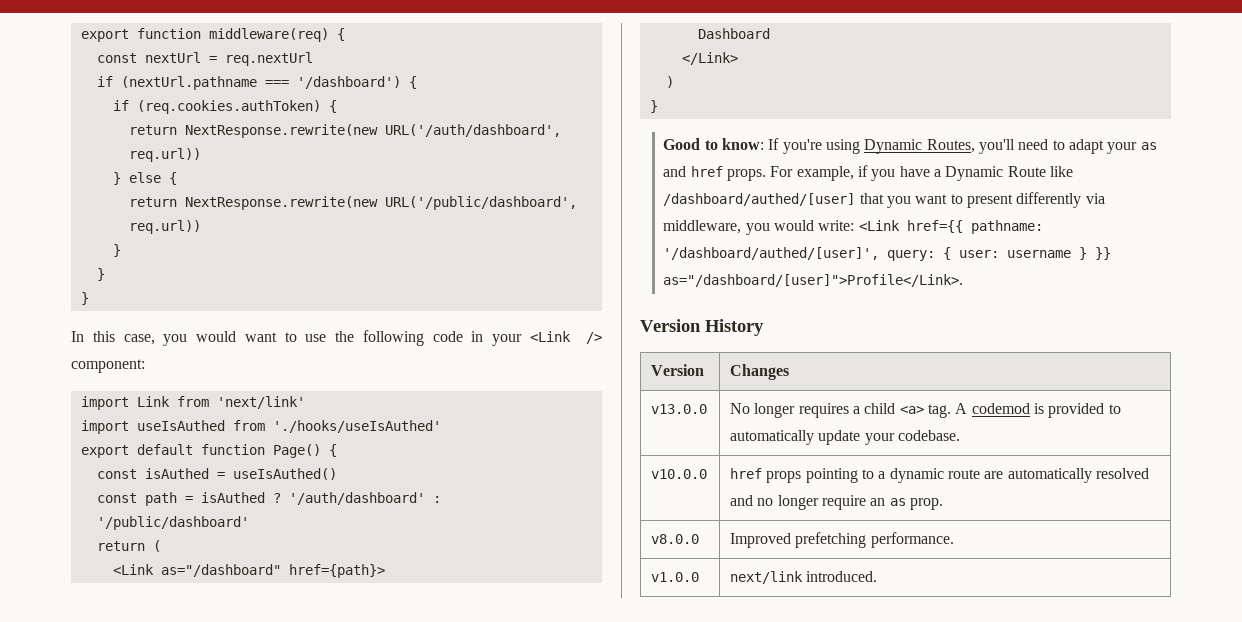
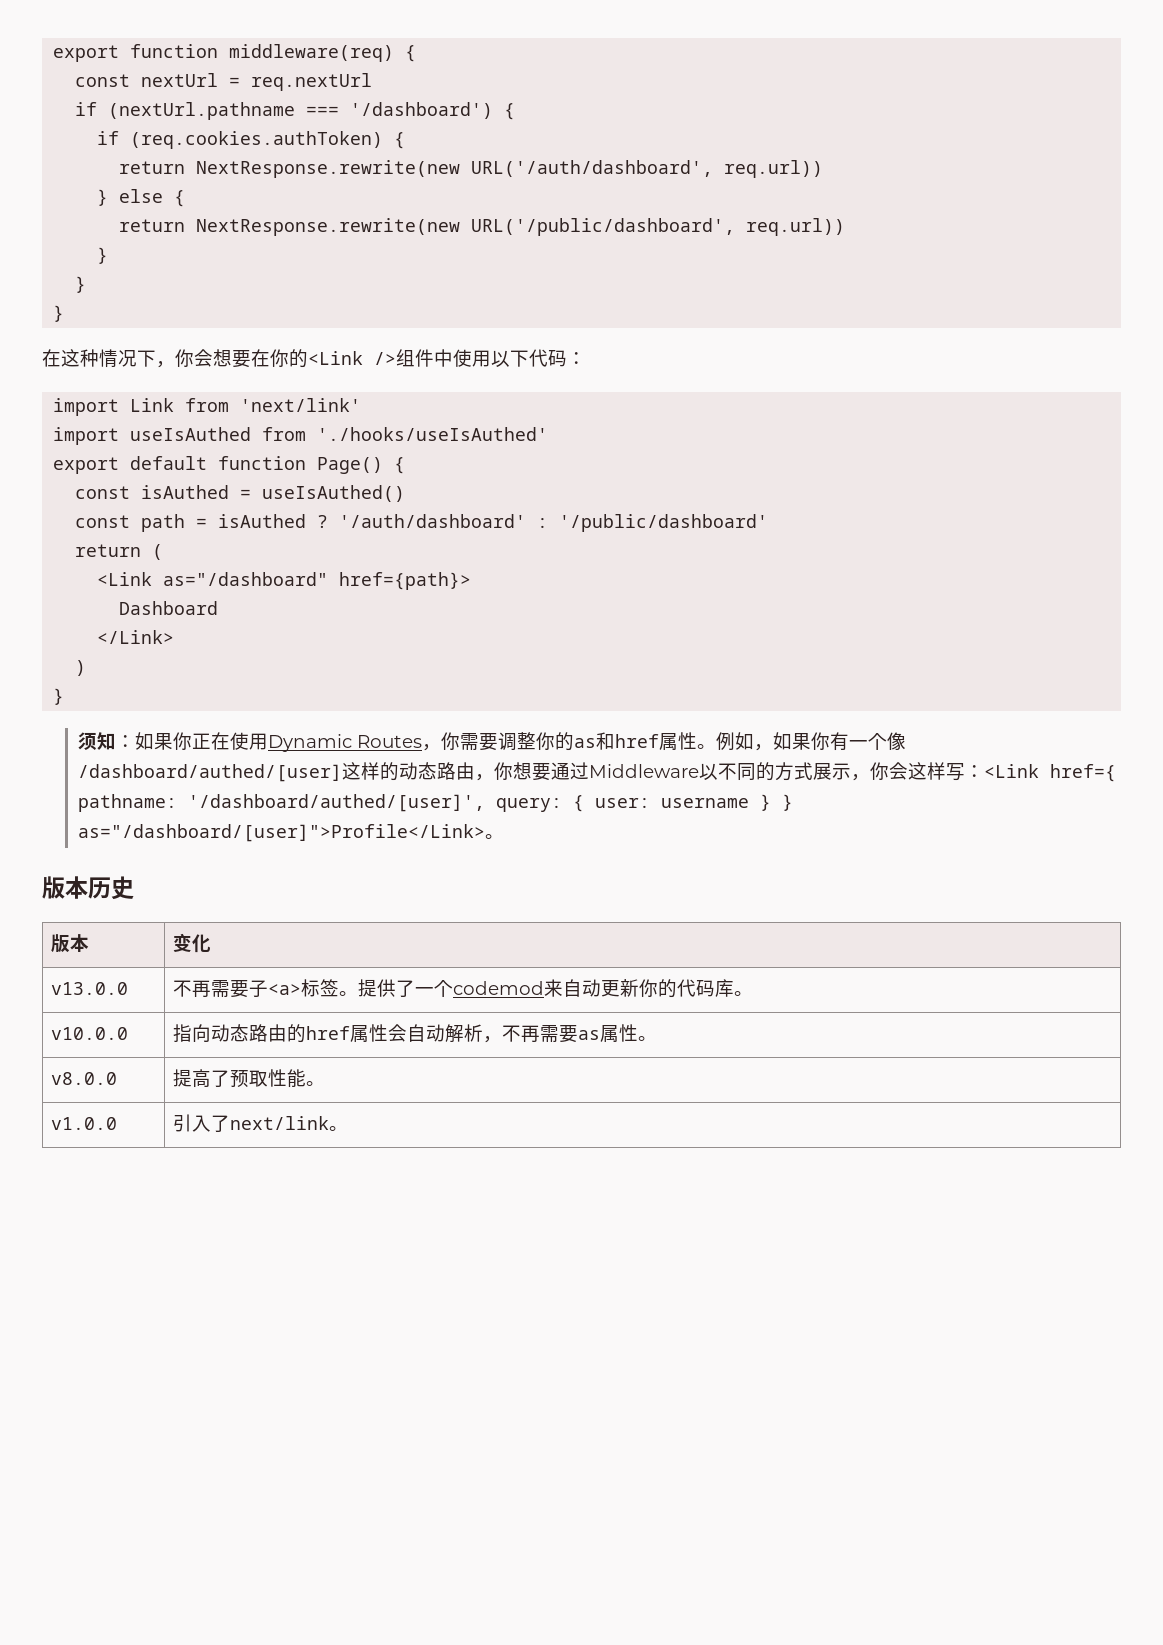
- In this case, you would want to use the following code in your <Link /> component:
+ 在这种情况下，你会想要在你的<Link />组件中使用以下代码：
- Good to know: If you're using Dynamic Routes, you'll need to adapt your as and href props. For example, if you have a Dynamic Route like /dashboard/authed/[user] that you want to present differently via middleware, you would write: <Link href={{ pathname: '/dashboard/authed/[user]', query: { user: username } }} as="/dashboard/[user]">Profile</Link>.
- Version History
- Version | Changes
- v13.0.0 | No longer requires a child <a> tag. A codemod is provided to automatically update your codebase.
- v10.0.0 | href props pointing to a dynamic route are automatically resolved and no longer require an as prop.
- v8.0.0 | Improved prefetching performance.
- v1.0.0 | next/link introduced.
+ 须知：如果你正在使用Dynamic Routes，你需要调整你的as和href属性。例如，如果你有一个像/dashboard/authed/[user]这样的动态路由，你想要通过Middleware以不同的方式展示，你会这样写：<Link href={ pathname: '/dashboard/authed/[user]', query: { user: username } } as="/dashboard/[user]">Profile</Link>。
+ 版本历史
+ 版本 | 变化
+ v13.0.0 | 不再需要子<a>标签。提供了一个codemod来自动更新你的代码库。
+ v10.0.0 | 指向动态路由的href属性会自动解析，不再需要as属性。
+ v8.0.0 | 提高了预取性能。
+ v1.0.0 | 引入了next/link。

